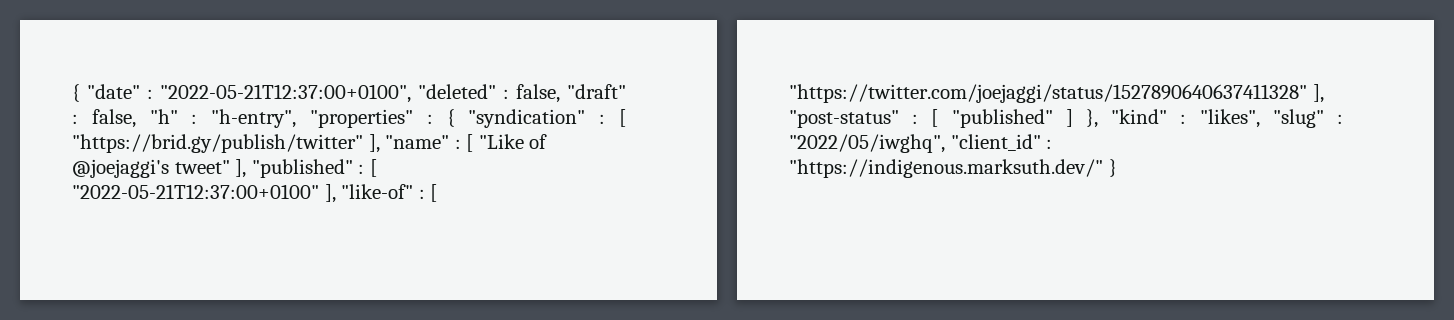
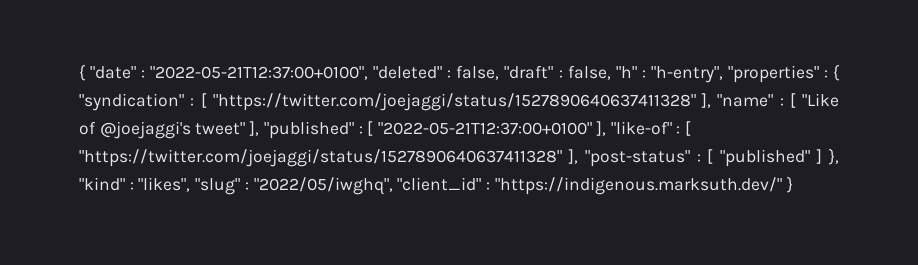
- { "date" : "2022-05-21T12:37:00+0100", "deleted" : false, "draft" : false, "h" : "h-entry", "properties" : { "syndication" : [ "https://brid.gy/publish/twitter" ], "name" : [ "Like of @joejaggi's tweet" ], "published" : [ "2022-05-21T12:37:00+0100" ], "like-of" : [ "https://twitter.com/joejaggi/status/1527890640637411328" ], "post-status" : [ "published" ] }, "kind" : "likes", "slug" : "2022/05/iwghq", "client_id" : "https://indigenous.marksuth.dev/" }
+ { "date" : "2022-05-21T12:37:00+0100", "deleted" : false, "draft" : false, "h" : "h-entry", "properties" : { "syndication" : [ "https://twitter.com/joejaggi/status/1527890640637411328" ], "name" : [ "Like of @joejaggi's tweet" ], "published" : [ "2022-05-21T12:37:00+0100" ], "like-of" : [ "https://twitter.com/joejaggi/status/1527890640637411328" ], "post-status" : [ "published" ] }, "kind" : "likes", "slug" : "2022/05/iwghq", "client_id" : "https://indigenous.marksuth.dev/" }

